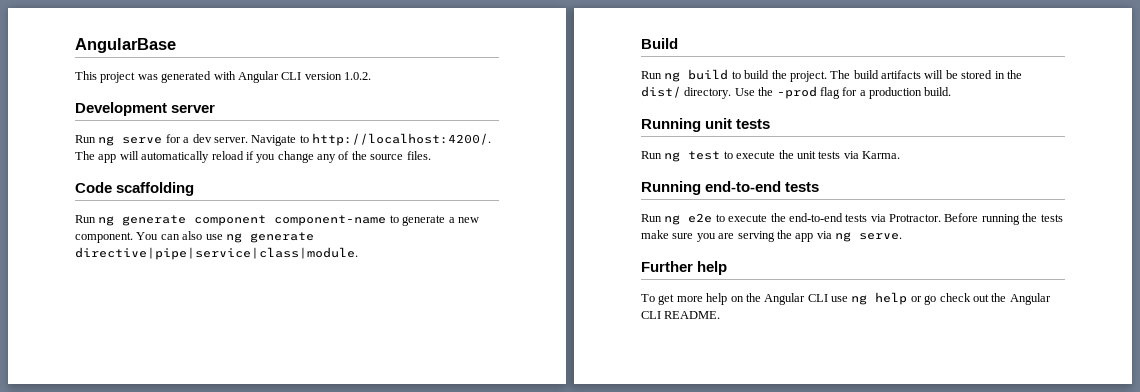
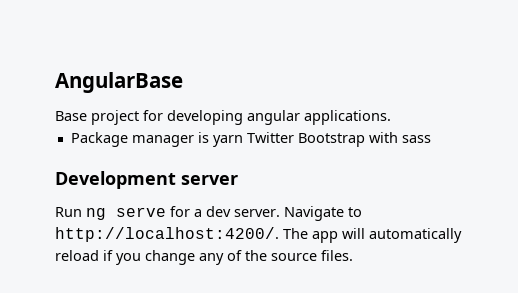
- This project was generated with Angular CLI version 1.0.2.
+ Base project for developing angular applications.
+ Package manager is yarn Twitter Bootstrap with sass
- Code scaffolding
- Run ng generate component component-name to generate a new component. You can also use ng generate directive|pipe|service|class|module.
- Build
- Run ng build to build the project. The build artifacts will be stored in the dist/ directory. Use the -prod flag for a production build.
- Running unit tests
- Run ng test to execute the unit tests via Karma.
- Running end-to-end tests
- Run ng e2e to execute the end-to-end tests via Protractor. Before running the tests make sure you are serving the app via ng serve.
- Further help
- To get more help on the Angular CLI use ng help or go check out the Angular CLI README.

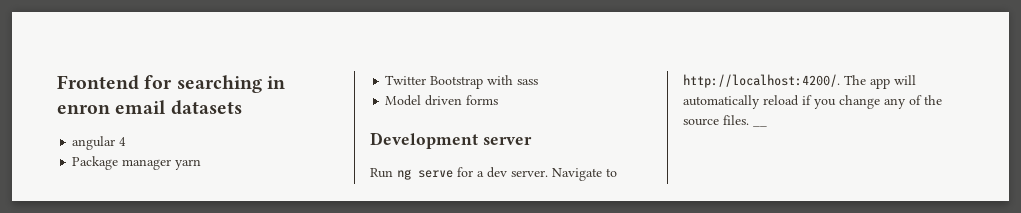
- AngularBase
- Base project for developing angular applications.
+ Frontend for searching in enron email datasets
+ angular 4
- Package manager is yarn Twitter Bootstrap with sass
+ Package manager yarn
+ Twitter Bootstrap with sass
+ Model driven forms
+ __

